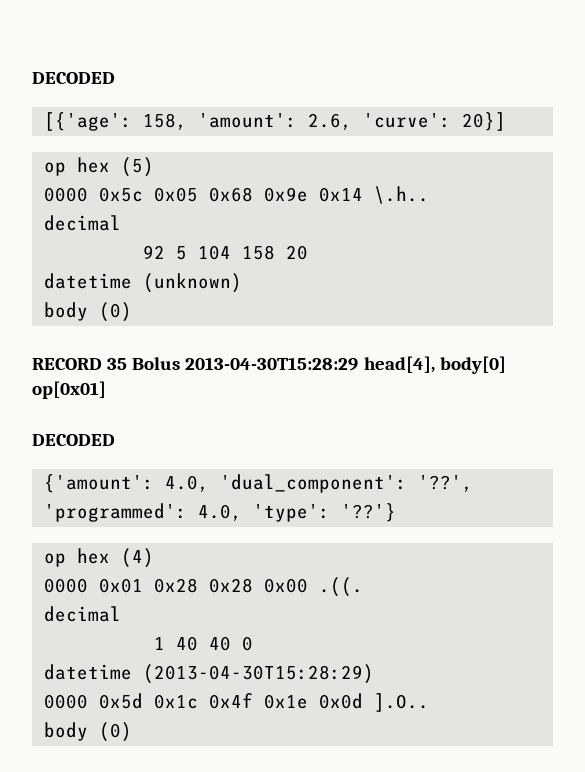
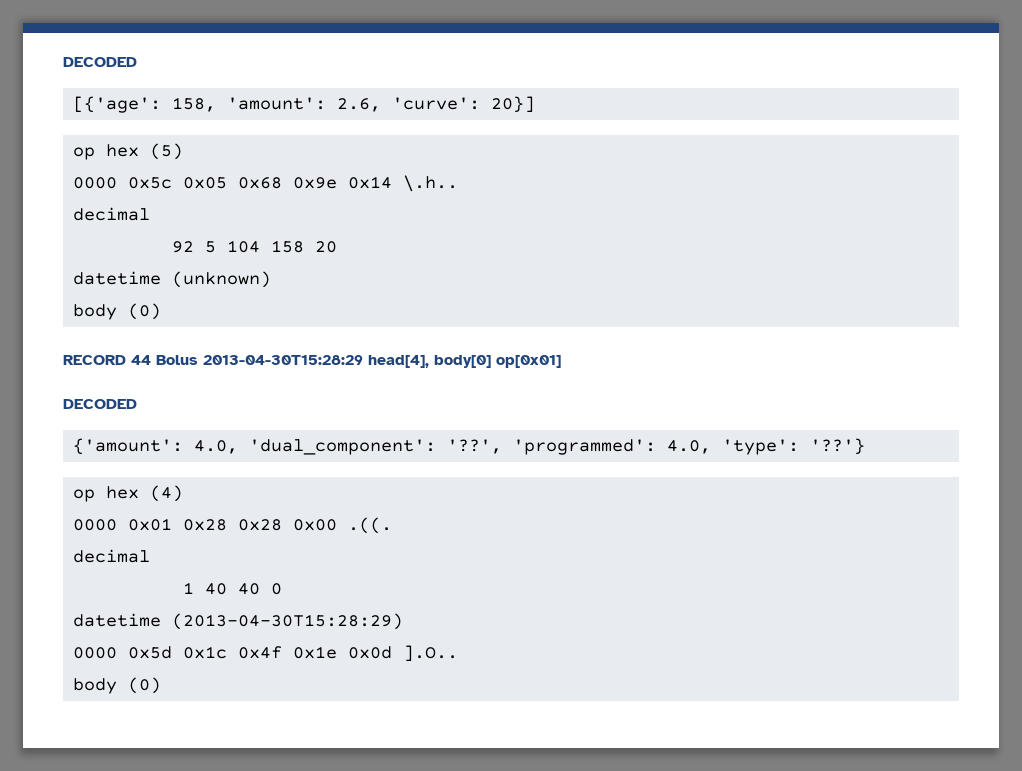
- RECORD 35 Bolus 2013-04-30T15:28:29 head[4], body[0] op[0x01]
+ RECORD 44 Bolus 2013-04-30T15:28:29 head[4], body[0] op[0x01]

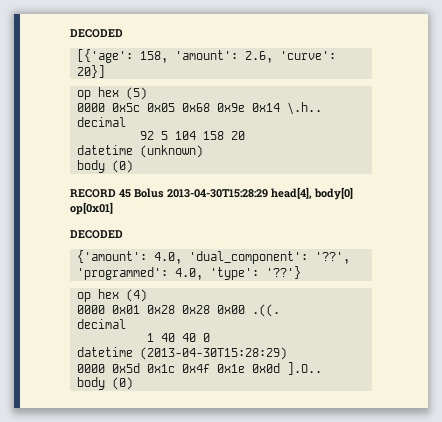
- RECORD 44 Bolus 2013-04-30T15:28:29 head[4], body[0] op[0x01]
+ RECORD 45 Bolus 2013-04-30T15:28:29 head[4], body[0] op[0x01]

